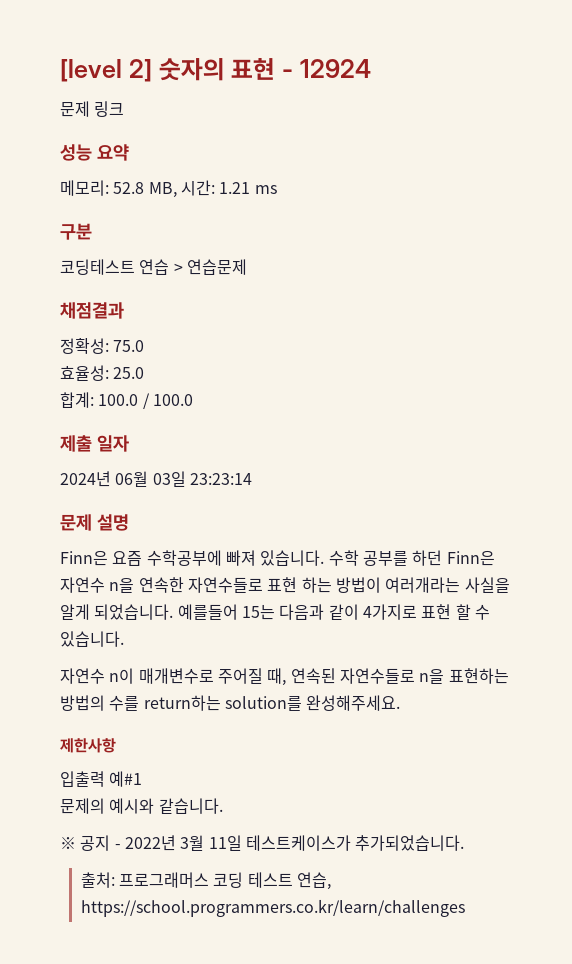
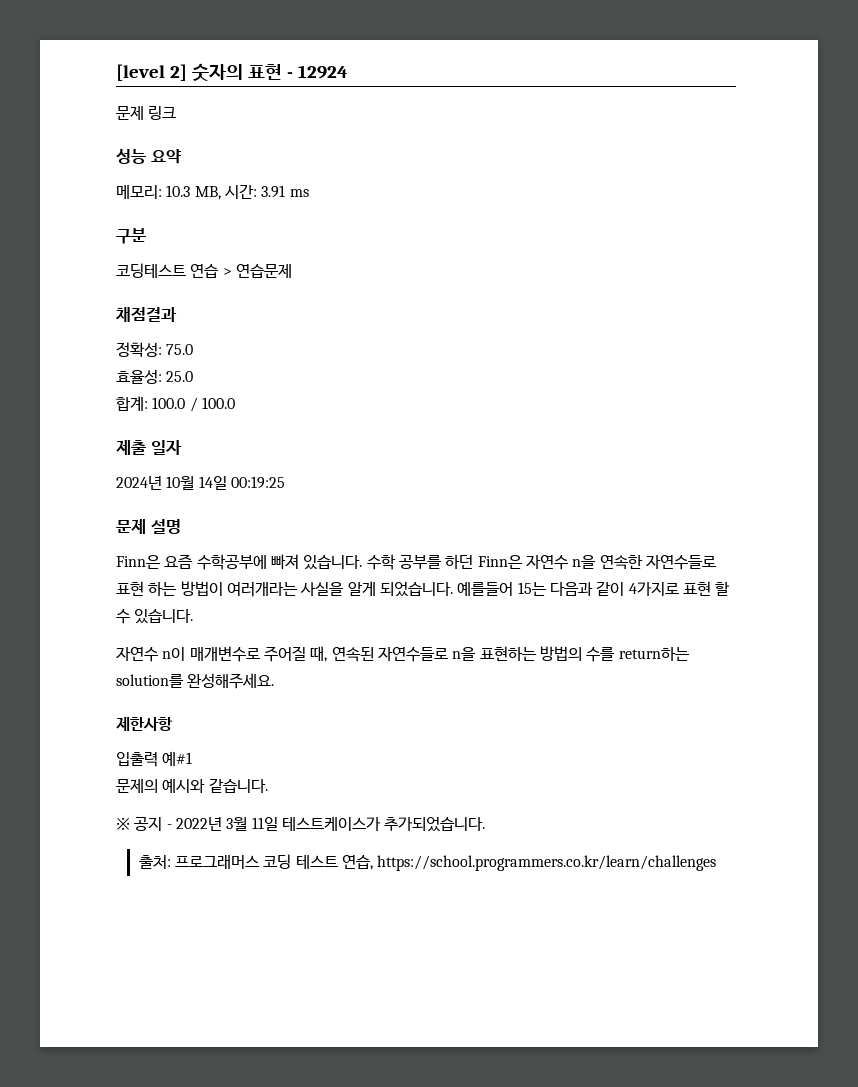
- 메모리: 52.8 MB, 시간: 1.21 ms
+ 메모리: 10.3 MB, 시간: 3.91 ms
- 2024년 06월 03일 23:23:14
+ 2024년 10월 14일 00:19:25

